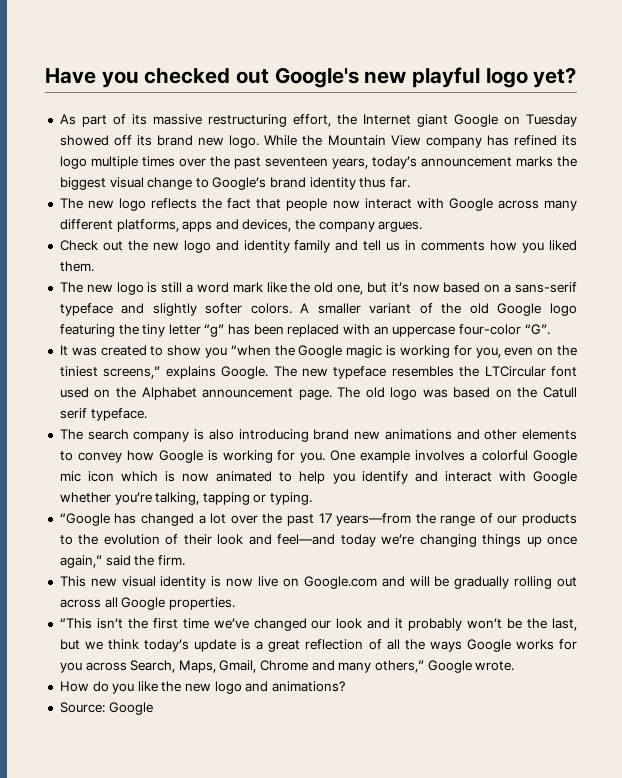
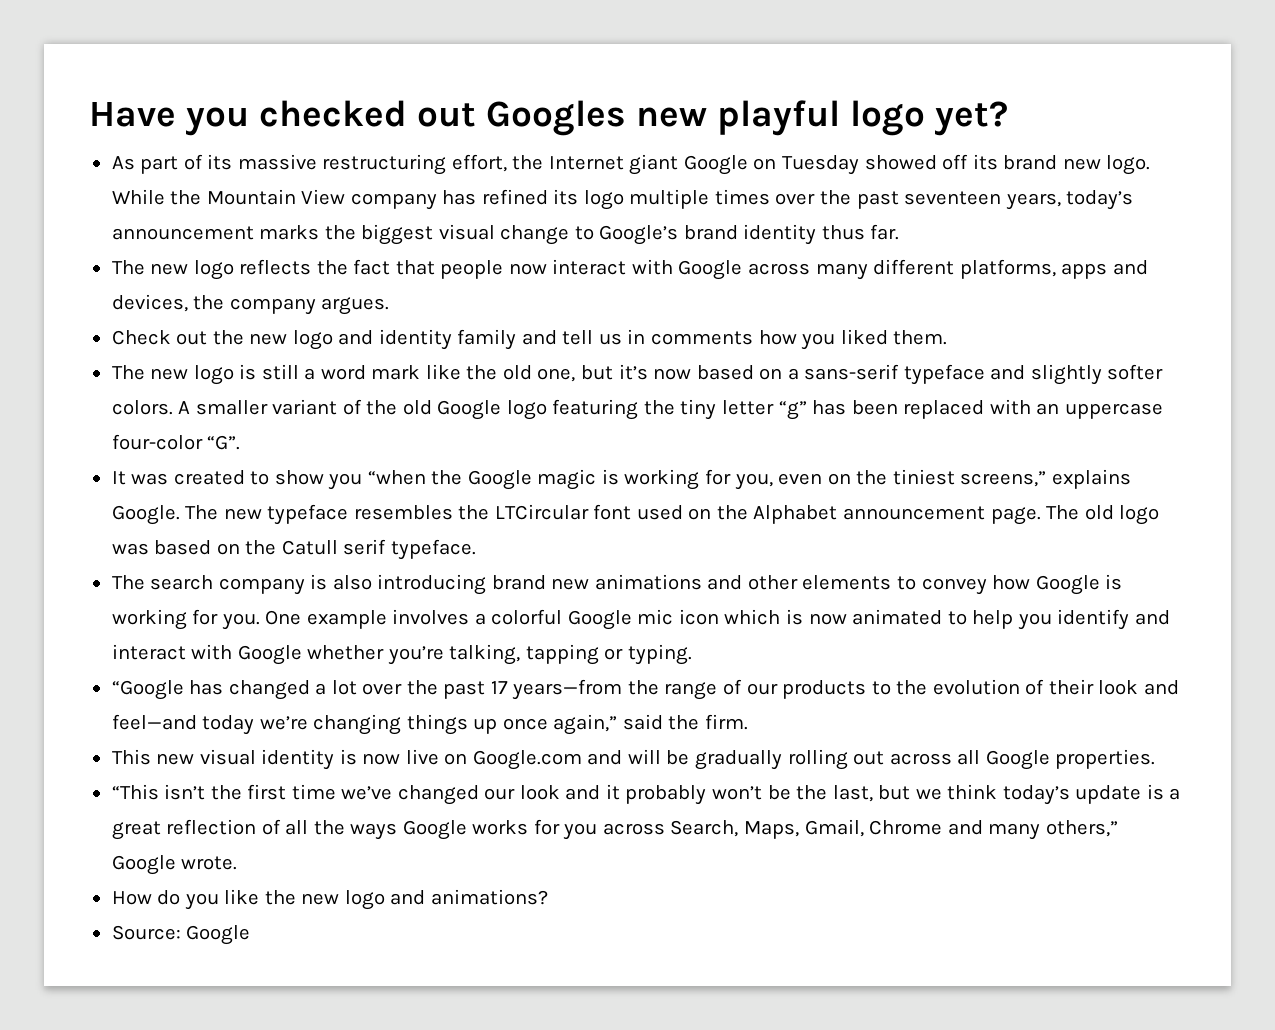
- Have you checked out Google's new playful logo yet?
+ Have you checked out Googles new playful logo yet?

